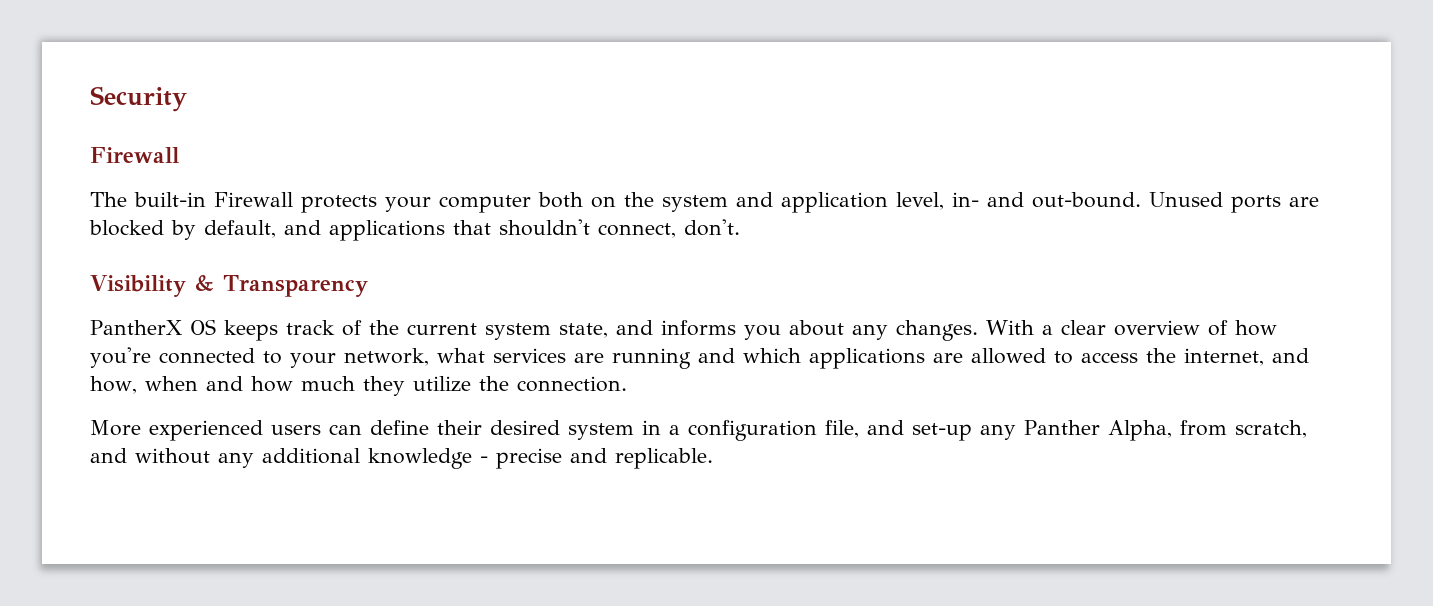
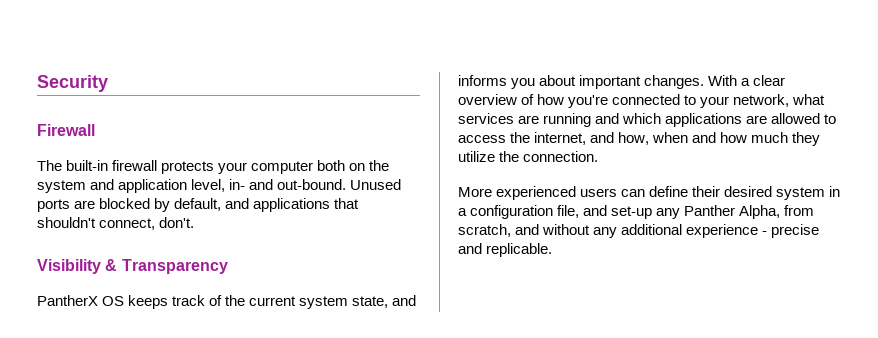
- The built-in Firewall protects your computer both on the system and application level, in- and out-bound.
+ The built-in firewall protects your computer both on the system and application level, in- and out-bound.
- PantherX OS keeps track of the current system state, and informs you about any changes.
+ PantherX OS keeps track of the current system state, and informs you about important changes.
- More experienced users can define their desired system in a configuration file, and set-up any Panther Alpha, from scratch, and without any additional knowledge - precise and replicable.
+ More experienced users can define their desired system in a configuration file, and set-up any Panther Alpha, from scratch, and without any additional experience - precise and replicable.

